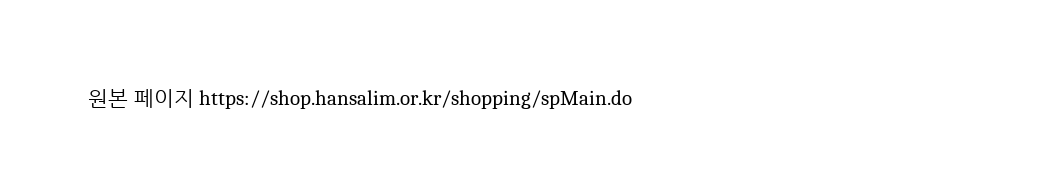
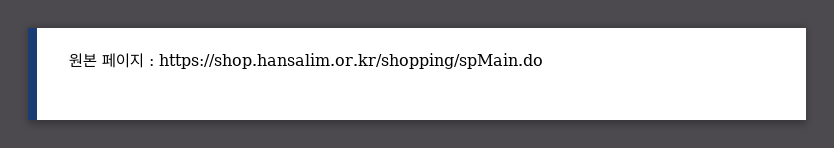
- 원본 페이지 https://shop.hansalim.or.kr/shopping/spMain.do
+ 원본 페이지 : https://shop.hansalim.or.kr/shopping/spMain.do

